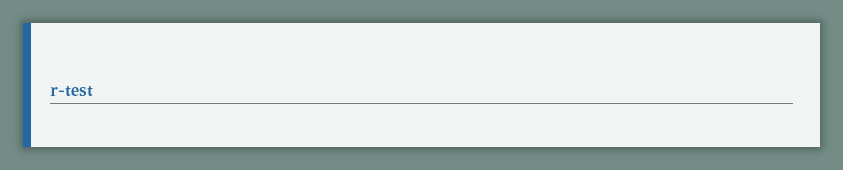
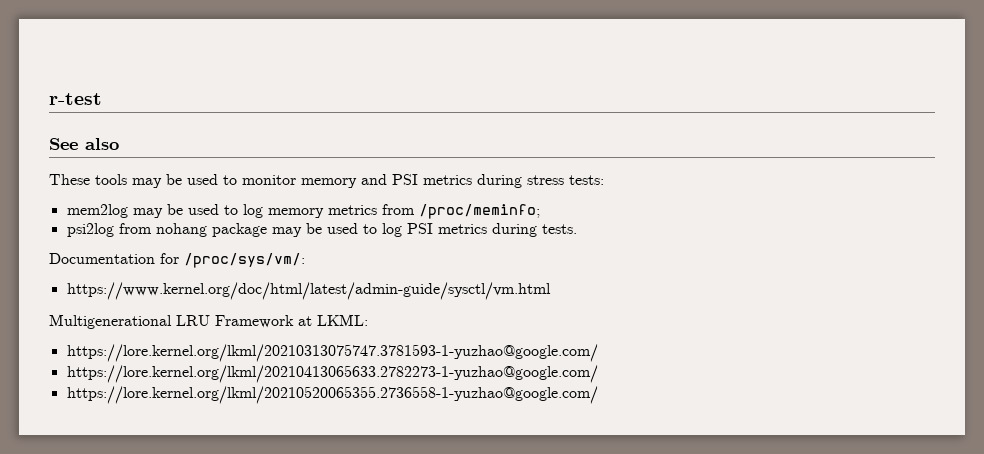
+ See also
+ These tools may be used to monitor memory and PSI metrics during stress tests:
+ mem2log may be used to log memory metrics from /proc/meminfo;
+ psi2log from nohang package may be used to log PSI metrics during tests.
+ Documentation for /proc/sys/vm/:
+ https://www.kernel.org/doc/html/latest/admin-guide/sysctl/vm.html
+ Multigenerational LRU Framework at LKML:
+ https://lore.kernel.org/lkml/20210313075747.3781593-1-yuzhao@google.com/
+ https://lore.kernel.org/lkml/20210413065633.2782273-1-yuzhao@google.com/
+ https://lore.kernel.org/lkml/20210520065355.2736558-1-yuzhao@google.com/

